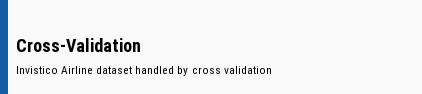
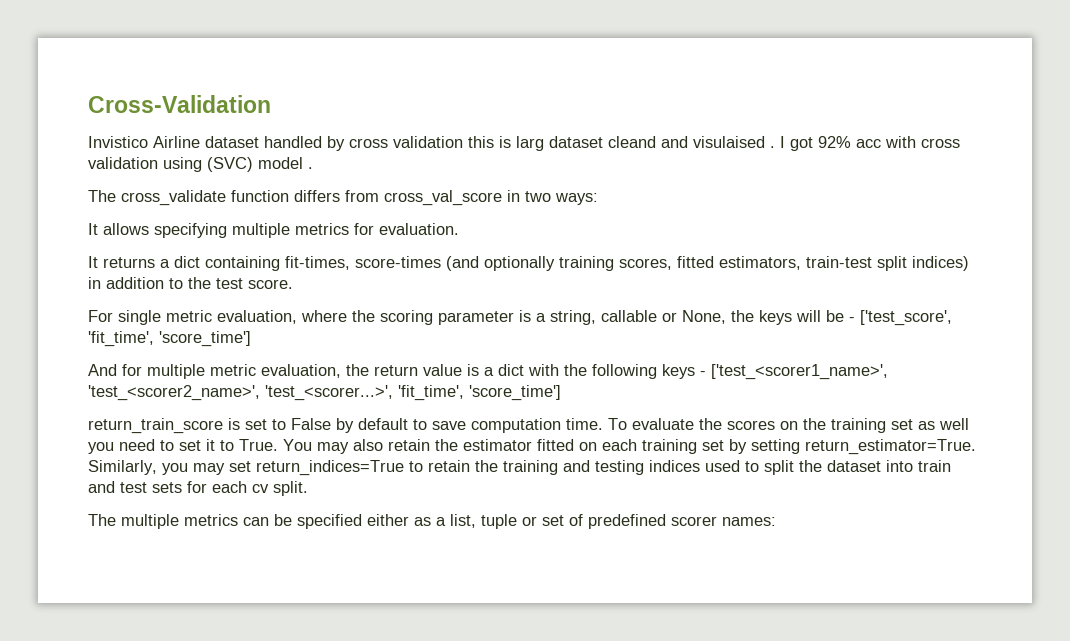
- Invistico Airline dataset handled by cross validation
+ Invistico Airline dataset handled by cross validation this is larg dataset cleand and visulaised . I got 92% acc with cross validation using (SVC) model .
+ The cross_validate function differs from cross_val_score in two ways:
+ It allows specifying multiple metrics for evaluation.
+ It returns a dict containing fit-times, score-times (and optionally training scores, fitted estimators, train-test split indices) in addition to the test score.
+ For single metric evaluation, where the scoring parameter is a string, callable or None, the keys will be - ['test_score', 'fit_time', 'score_time']
+ And for multiple metric evaluation, the return value is a dict with the following keys - ['test_<scorer1_name>', 'test_<scorer2_name>', 'test_<scorer...>', 'fit_time', 'score_time']
+ return_train_score is set to False by default to save computation time. To evaluate the scores on the training set as well you need to set it to True. You may also retain the estimator fitted on each training set by setting return_estimator=True. Similarly, you may set return_indices=True to retain the training and testing indices used to split the dataset into train and test sets for each cv split.
+ The multiple metrics can be specified either as a list, tuple or set of predefined scorer names:

